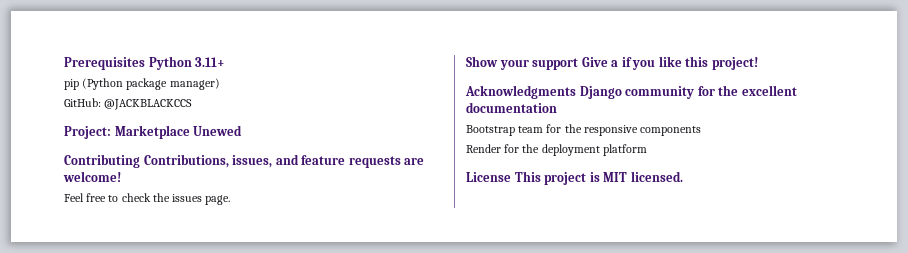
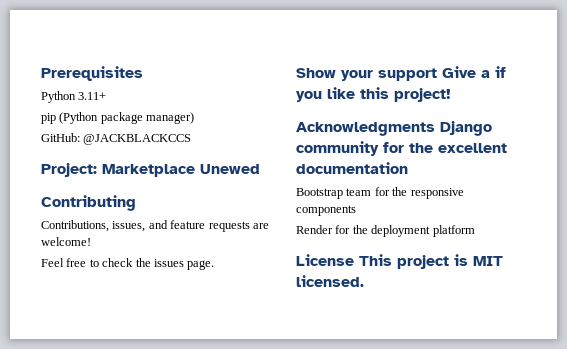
- Prerequisites Python 3.11+
+ Prerequisites
+ Python 3.11+
- Contributing Contributions, issues, and feature requests are welcome!
+ Contributing
+ Contributions, issues, and feature requests are welcome!

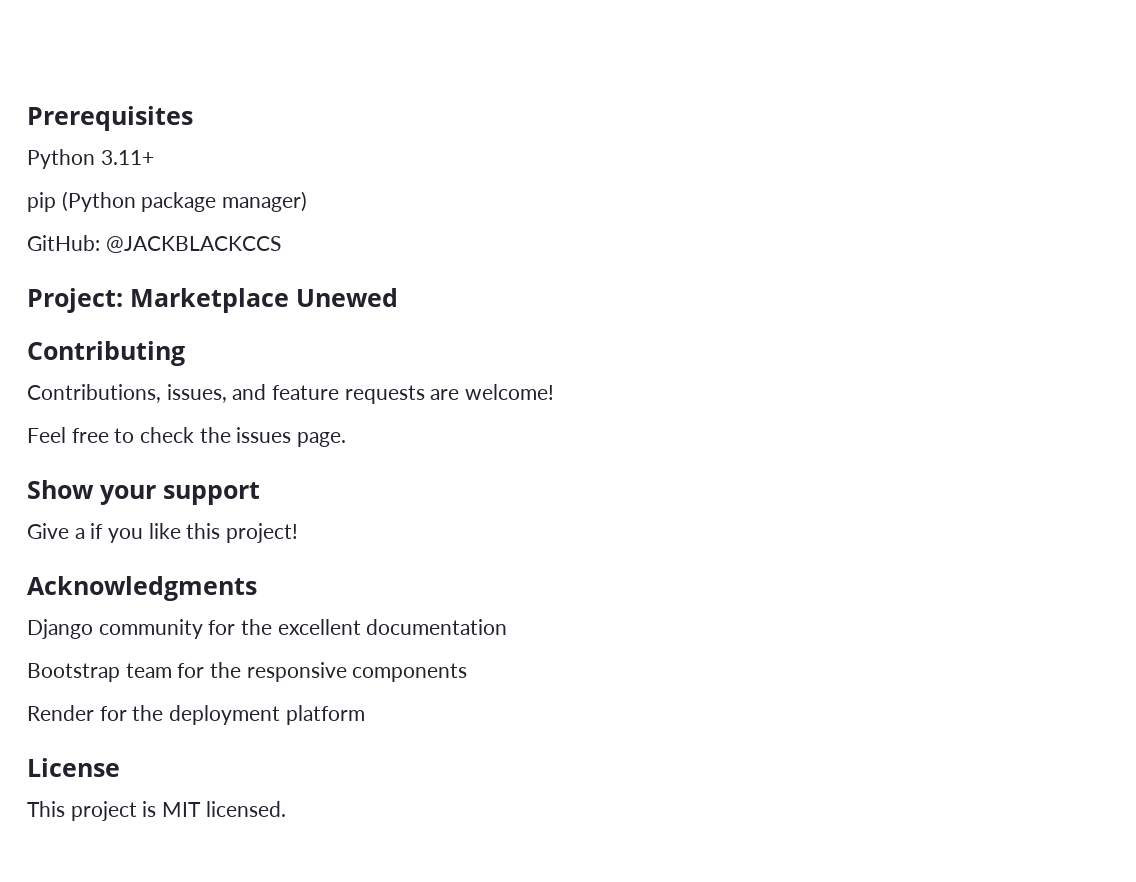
- Show your support Give a if you like this project!
+ Show your support
+ Give a if you like this project!
- Acknowledgments Django community for the excellent documentation
+ Acknowledgments
+ Django community for the excellent documentation
- License This project is MIT licensed.
+ License
+ This project is MIT licensed.

